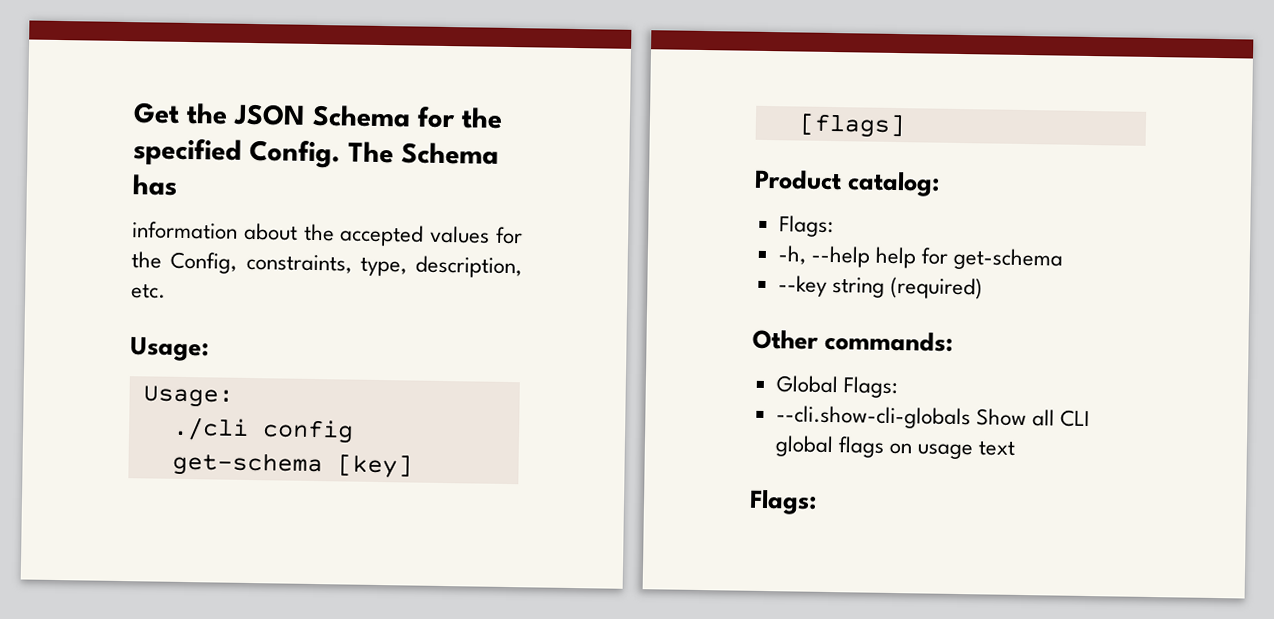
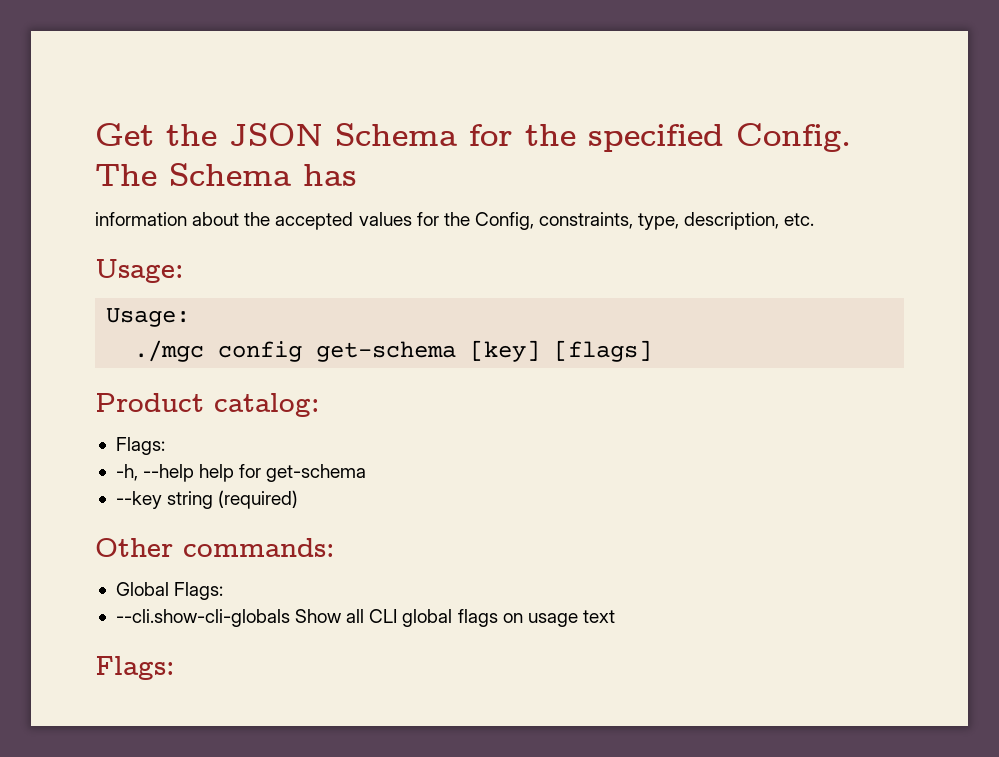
- ./cli config get-schema [key] [flags]
+ ./mgc config get-schema [key] [flags]

